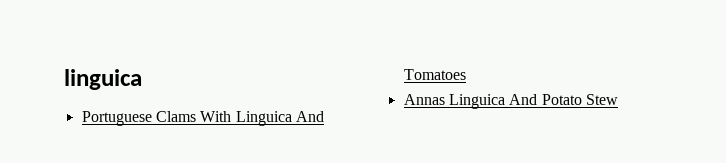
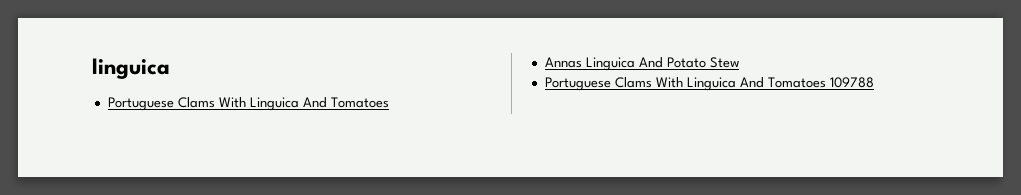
+ Portuguese Clams With Linguica And Tomatoes 109788

